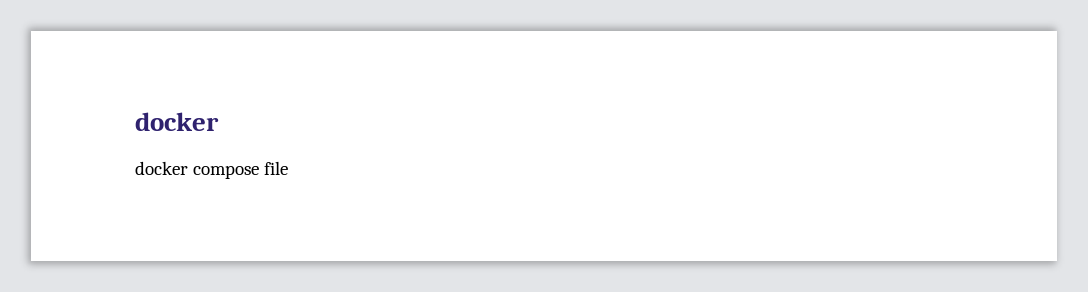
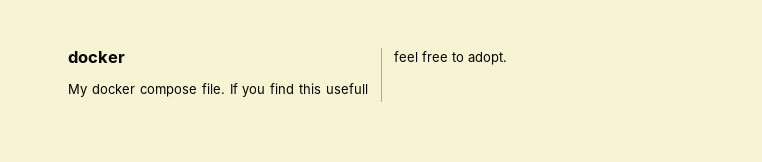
- docker compose file
+ My docker compose file. If you find this usefull feel free to adopt.

